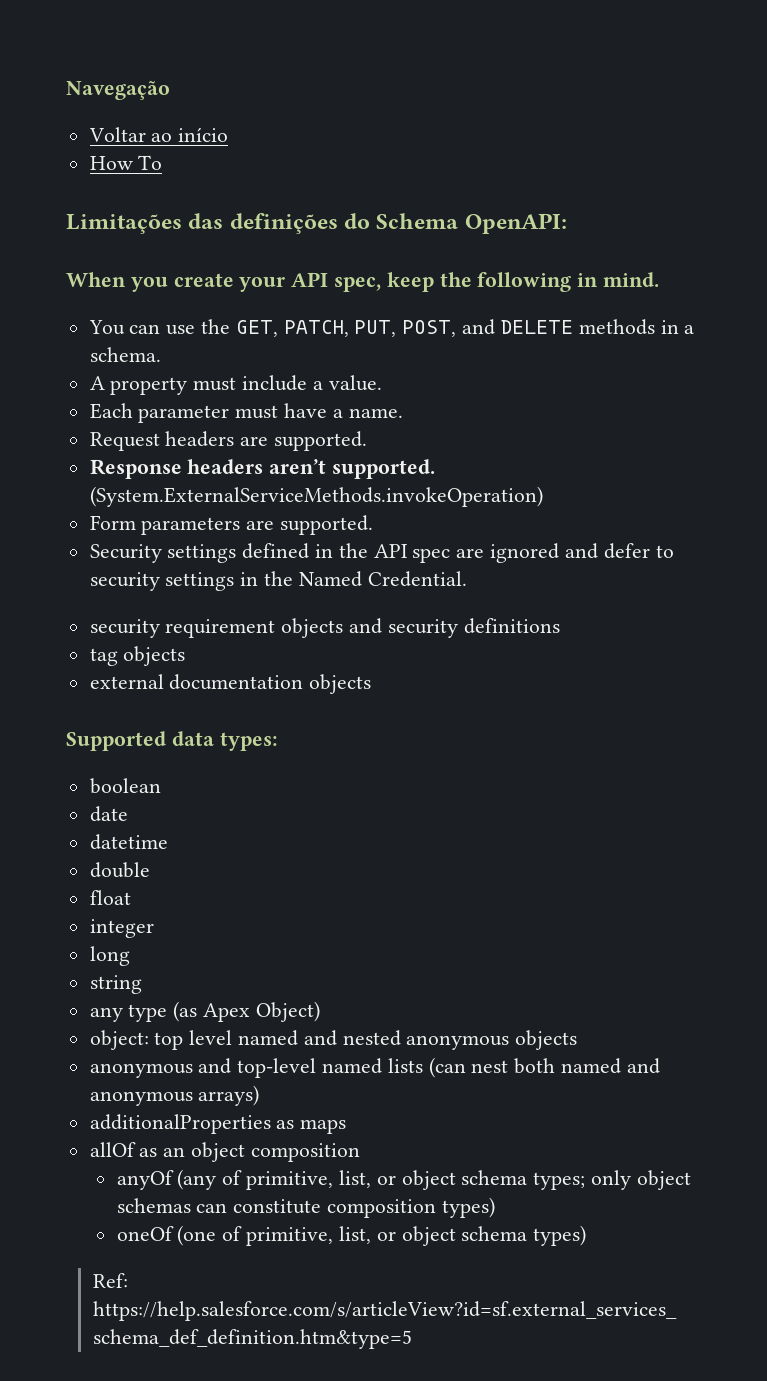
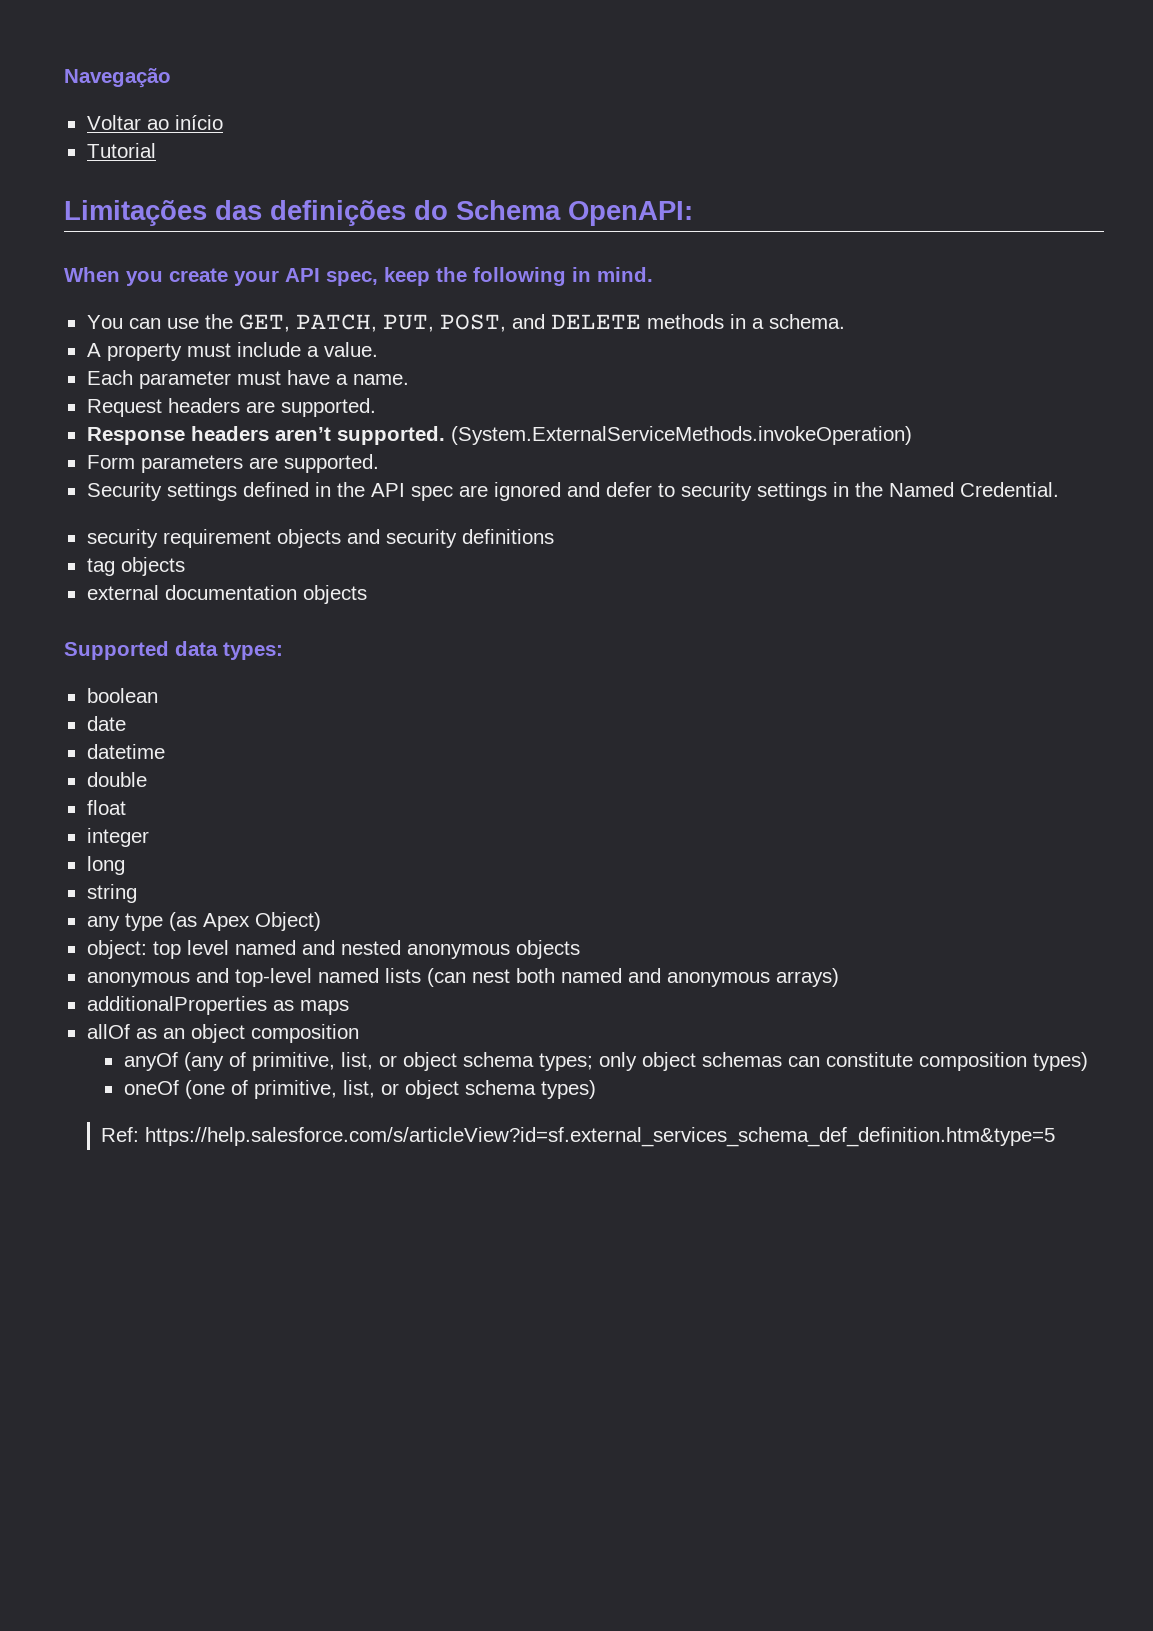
- How To
+ Tutorial

